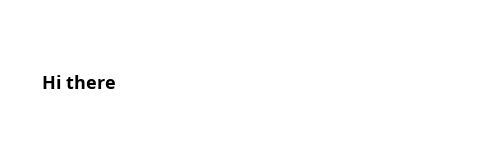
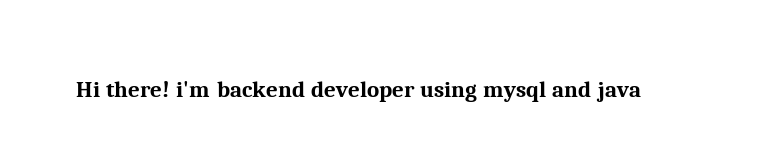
- Hi there
+ Hi there! i'm backend developer using mysql and java

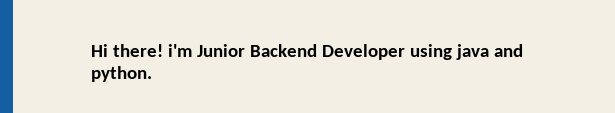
- Hi there! i'm backend developer using mysql and java
+ Hi there! i'm Junior Backend Developer using java and python.

